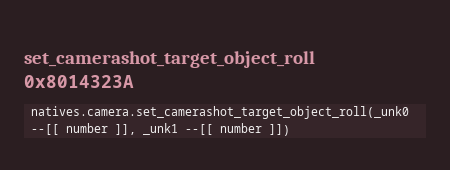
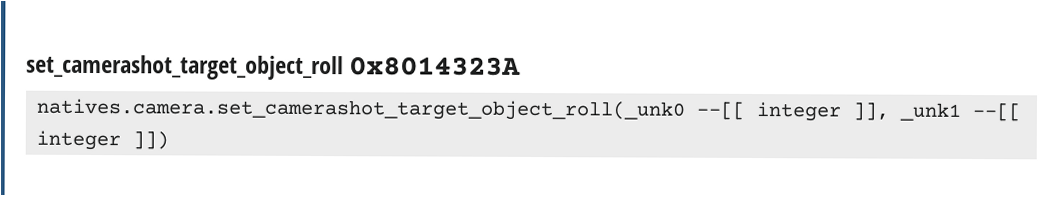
- natives.camera.set_camerashot_target_object_roll(_unk0 --[[ number ]], _unk1 --[[ number ]])
+ natives.camera.set_camerashot_target_object_roll(_unk0 --[[ integer ]], _unk1 --[[ integer ]])

